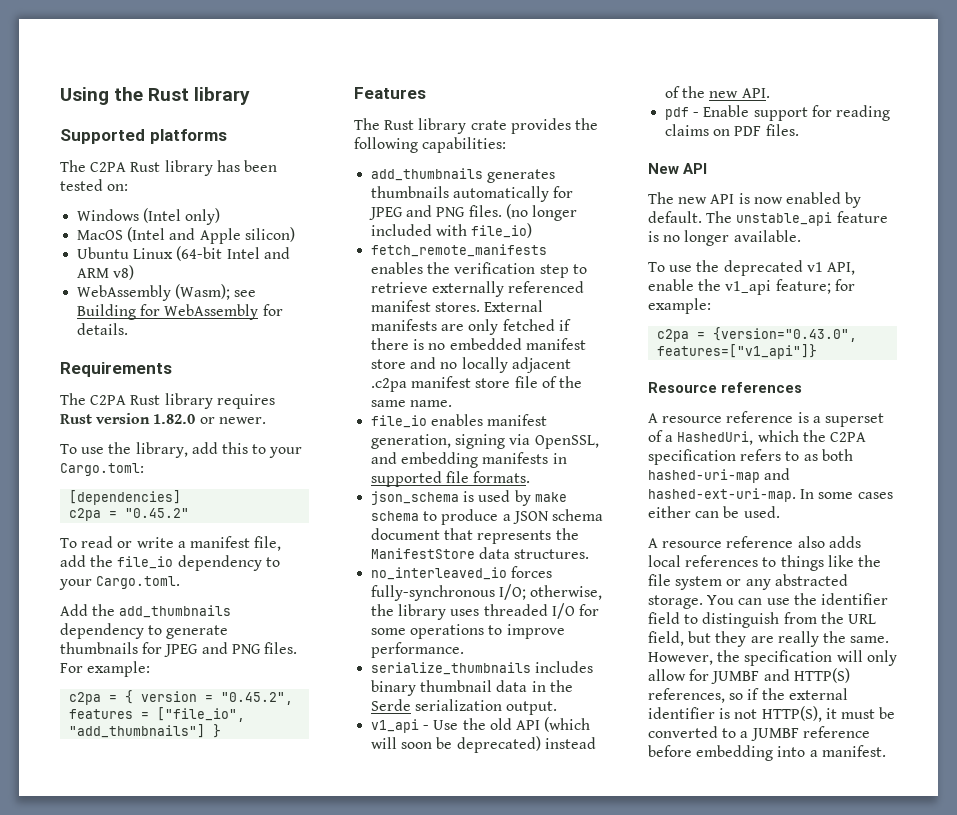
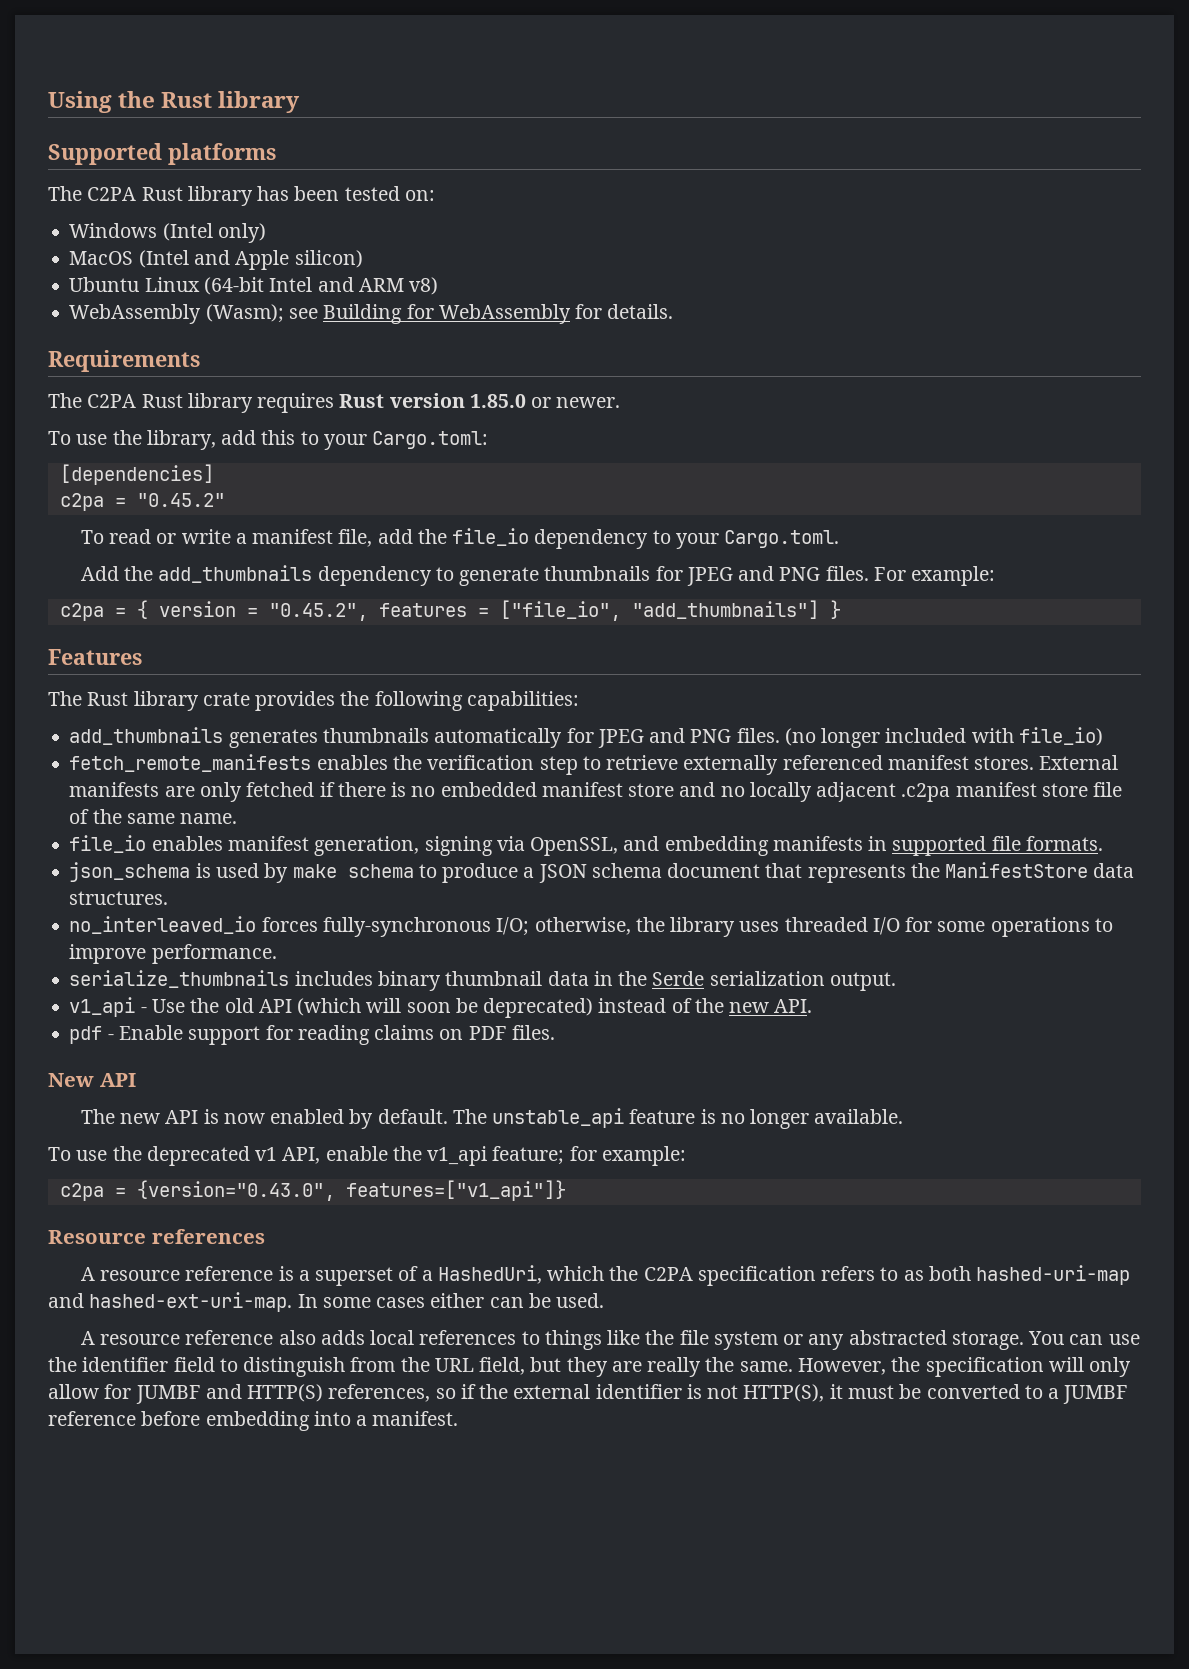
- The C2PA Rust library requires Rust version 1.82.0 or newer.
+ The C2PA Rust library requires Rust version 1.85.0 or newer.

